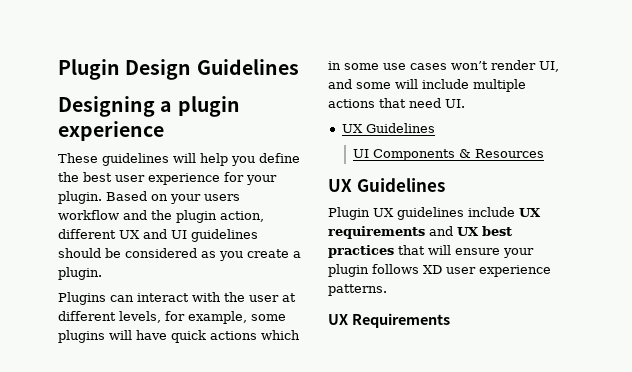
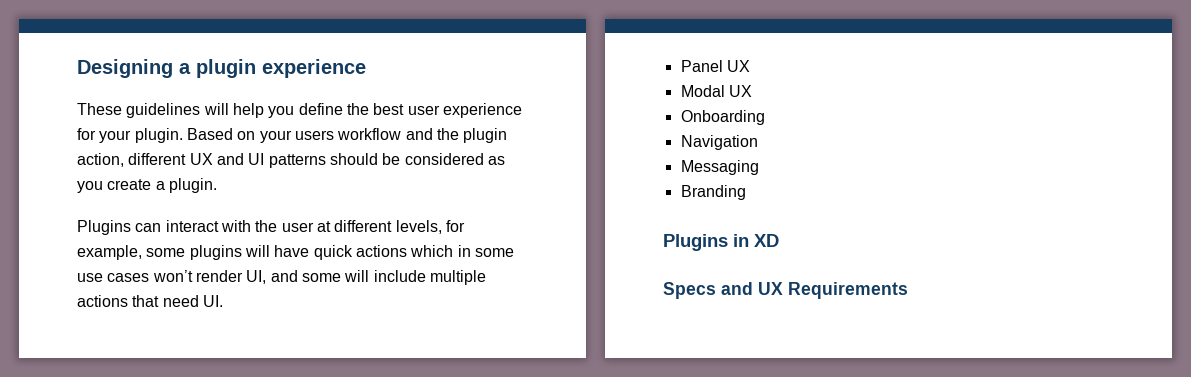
- Plugin Design Guidelines
- Based on your users workflow and the plugin action, different UX and UI guidelines should be considered as you create a plugin.
+ Based on your users workflow and the plugin action, different UX and UI patterns should be considered as you create a plugin.
  Plugins can interact with the user at different levels, for example, some plugins will have quick actions which in some use cases won’t render UI, and some will include multiple actions that need UI.
- UX Guidelines
- UI Components & Resources
- UX Guidelines
- Plugin UX guidelines include UX requirements and UX best practices that will ensure your plugin follows XD user experience patterns.
- UX Requirements
+ Panel UX
+ Modal UX
+ Onboarding
+ Navigation
+ Messaging
+ Branding
+ Plugins in XD
+ Specs and UX Requirements

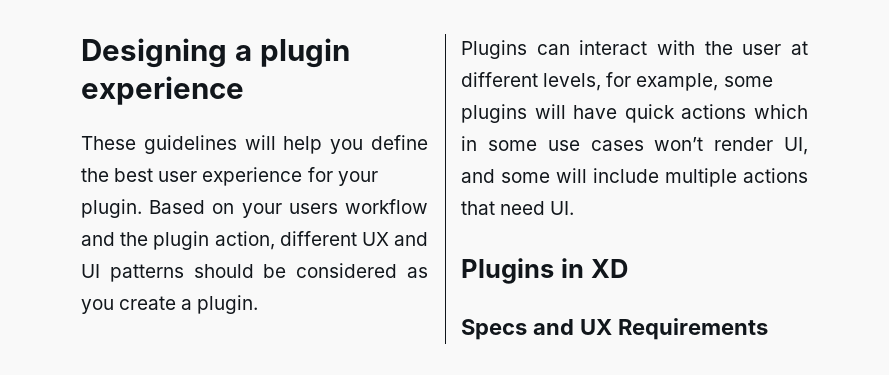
- Panel UX
- Modal UX
- Onboarding
- Navigation
- Messaging
- Branding

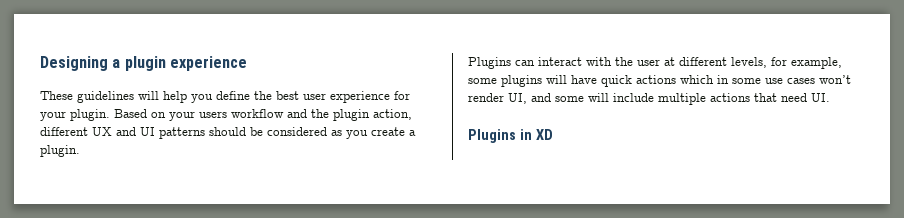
- Specs and UX Requirements

